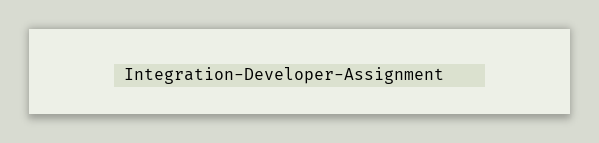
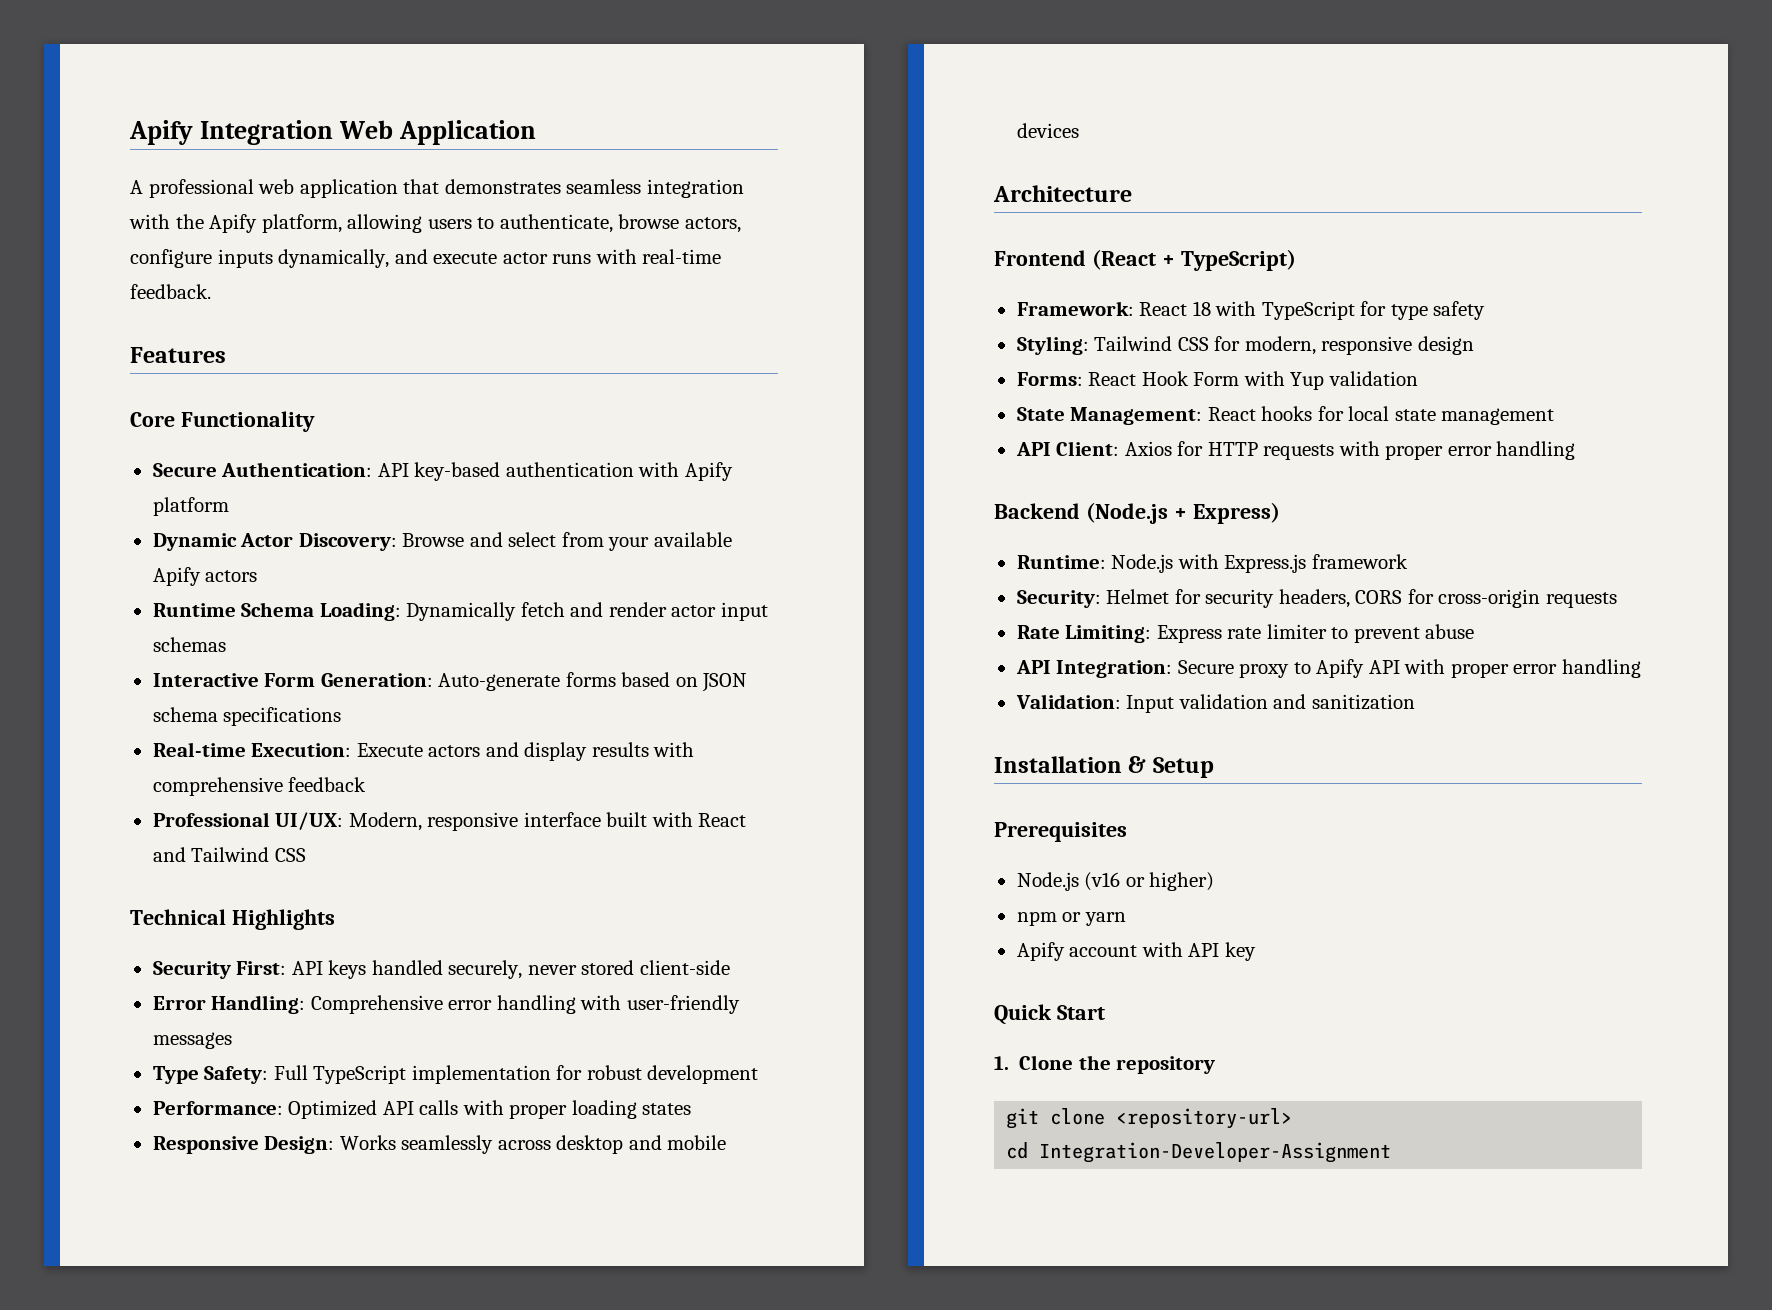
- Integration-Developer-Assignment
+ Apify Integration Web Application
+ A professional web application that demonstrates seamless integration with the Apify platform, allowing users to authenticate, browse actors, configure inputs dynamically, and execute actor runs with real-time feedback.
+ Features
+ Core Functionality
+ Secure Authentication: API key-based authentication with Apify platform
+ Dynamic Actor Discovery: Browse and select from your available Apify actors
+ Runtime Schema Loading: Dynamically fetch and render actor input schemas
+ Interactive Form Generation: Auto-generate forms based on JSON schema specifications
+ Real-time Execution: Execute actors and display results with comprehensive feedback
+ Professional UI/UX: Modern, responsive interface built with React and Tailwind CSS
+ Technical Highlights
+ Security First: API keys handled securely, never stored client-side
+ Error Handling: Comprehensive error handling with user-friendly messages
+ Type Safety: Full TypeScript implementation for robust development
+ Performance: Optimized API calls with proper loading states
+ Responsive Design: Works seamlessly across desktop and mobile devices
+ Architecture
+ Frontend (React + TypeScript)
+ Framework: React 18 with TypeScript for type safety
+ Styling: Tailwind CSS for modern, responsive design
+ Forms: React Hook Form with Yup validation
+ State Management: React hooks for local state management
+ API Client: Axios for HTTP requests with proper error handling
+ Backend (Node.js + Express)
+ Runtime: Node.js with Express.js framework
+ Security: Helmet for security headers, CORS for cross-origin requests
+ Rate Limiting: Express rate limiter to prevent abuse
+ API Integration: Secure proxy to Apify API with proper error handling
+ Validation: Input validation and sanitization
+ Installation & Setup
+ Prerequisites
+ Node.js (v16 or higher)
+ npm or yarn
+ Apify account with API key
+ Quick Start
+ 1. Clone the repository
+ git clone <repository-url>
+ cd Integration-Developer-Assignment

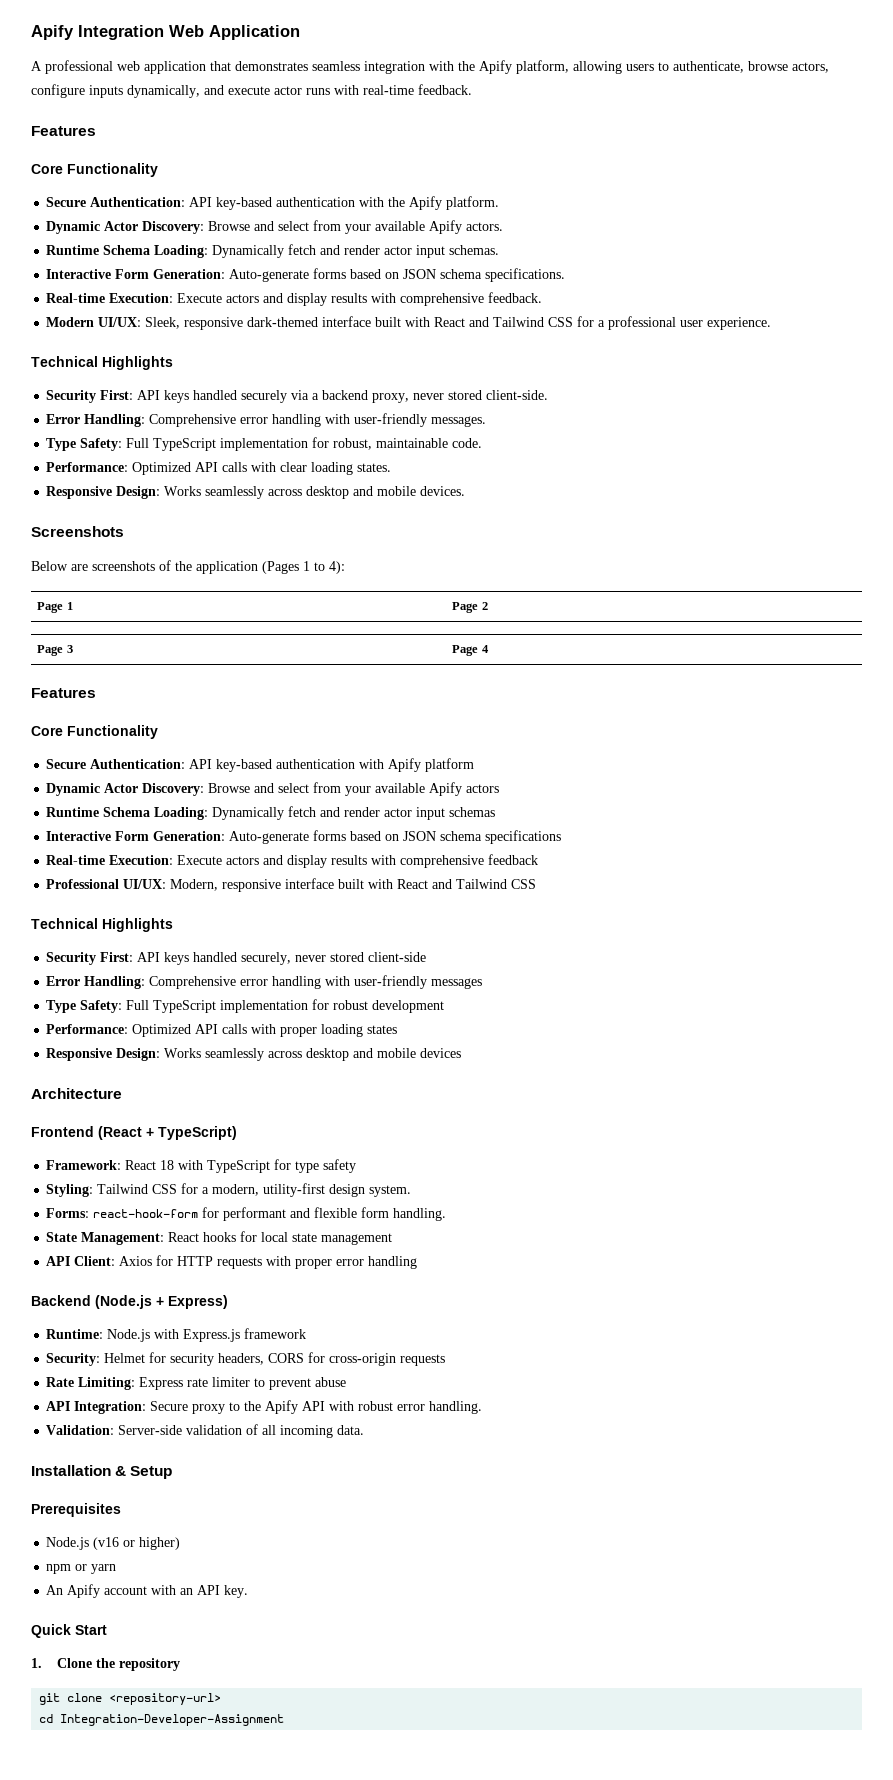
+ Secure Authentication: API key-based authentication with the Apify platform.
+ Dynamic Actor Discovery: Browse and select from your available Apify actors.
+ Runtime Schema Loading: Dynamically fetch and render actor input schemas.
+ Interactive Form Generation: Auto-generate forms based on JSON schema specifications.
+ Real-time Execution: Execute actors and display results with comprehensive feedback.
+ Modern UI/UX: Sleek, responsive dark-themed interface built with React and Tailwind CSS for a professional user experience.
+ Technical Highlights
+ Security First: API keys handled securely via a backend proxy, never stored client-side.
+ Error Handling: Comprehensive error handling with user-friendly messages.
+ Type Safety: Full TypeScript implementation for robust, maintainable code.
+ Performance: Optimized API calls with clear loading states.
+ Responsive Design: Works seamlessly across desktop and mobile devices.
+ Screenshots
+ Below are screenshots of the application (Pages 1 to 4):
+ Page 1 | Page 2
+ Page 3 | Page 4
+ Features
+ Core Functionality
- Styling: Tailwind CSS for modern, responsive design
+ Styling: Tailwind CSS for a modern, utility-first design system.
- Forms: React Hook Form with Yup validation
+ Forms: react-hook-form for performant and flexible form handling.
- API Integration: Secure proxy to Apify API with proper error handling
- Validation: Input validation and sanitization
+ API Integration: Secure proxy to the Apify API with robust error handling.
+ Validation: Server-side validation of all incoming data.
- Apify account with API key
+ An Apify account with an API key.

